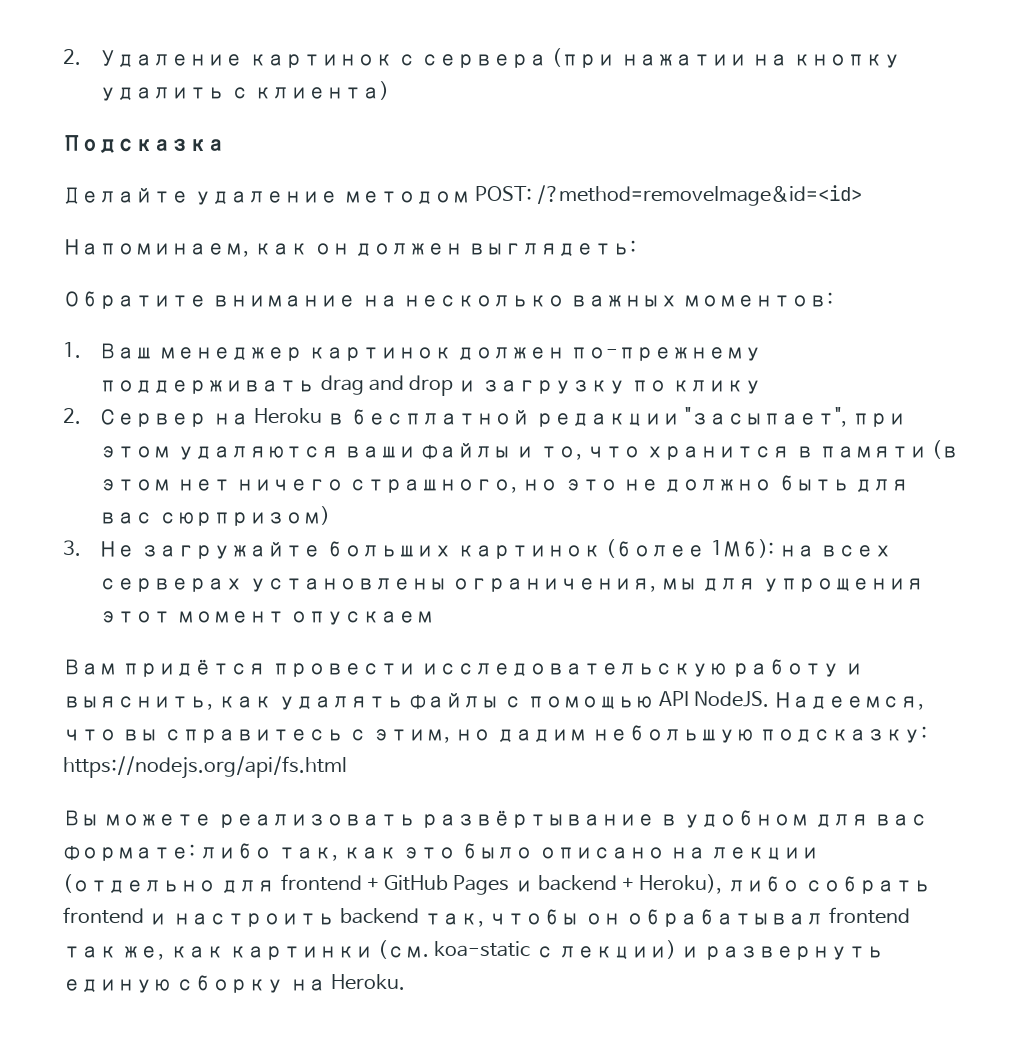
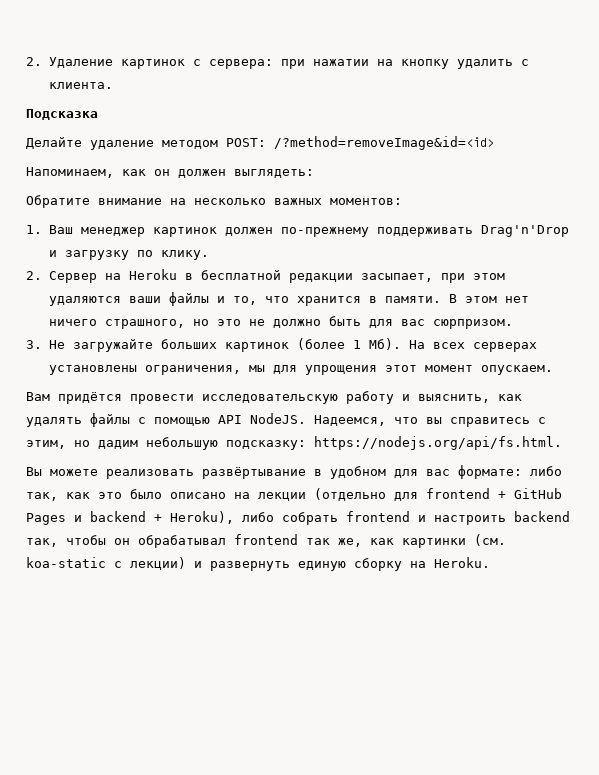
- 2. Удаление картинок с сервера (при нажатии на кнопку удалить с клиента)
+ 2. Удаление картинок с сервера: при нажатии на кнопку удалить с клиента.
- 1. Ваш менеджер картинок должен по-прежнему поддерживать drag and drop и загрузку по клику
+ 1. Ваш менеджер картинок должен по-прежнему поддерживать Drag'n'Drop и загрузку по клику.
- 2. Сервер на Heroku в бесплатной редакции "засыпает", при этом удаляются ваши файлы и то, что хранится в памяти (в этом нет ничего страшного, но это не должно быть для вас сюрпризом)
+ 2. Сервер на Heroku в бесплатной редакции засыпает, при этом удаляются ваши файлы и то, что хранится в памяти. В этом нет ничего страшного, но это не должно быть для вас сюрпризом.
- 3. Не загружайте больших картинок (более 1Мб): на всех серверах установлены ограничения, мы для упрощения этот момент опускаем
+ 3. Не загружайте больших картинок (более 1 Мб). На всех серверах установлены ограничения, мы для упрощения этот момент опускаем.
- Надеемся, что вы справитесь с этим, но дадим небольшую подсказку: https://nodejs.org/api/fs.html
+ Надеемся, что вы справитесь с этим, но дадим небольшую подсказку: https://nodejs.org/api/fs.html.

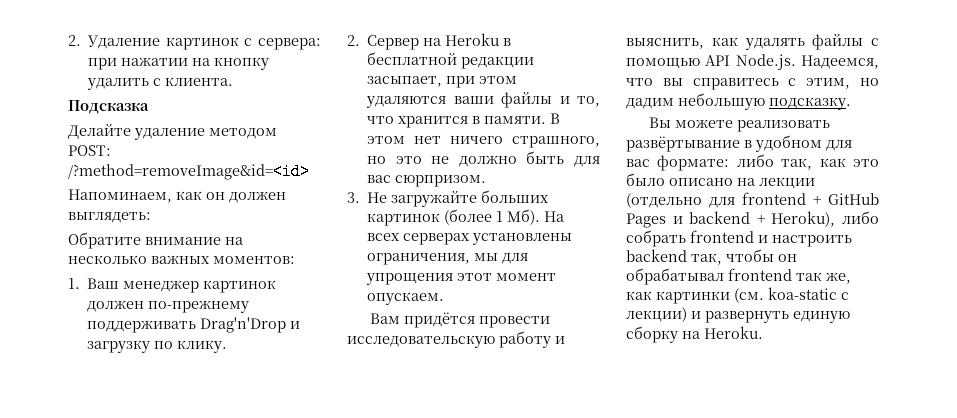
- Вам придётся провести исследовательскую работу и выяснить, как удалять файлы с помощью API NodeJS. Надеемся, что вы справитесь с этим, но дадим небольшую подсказку: https://nodejs.org/api/fs.html.
+ Вам придётся провести исследовательскую работу и выяснить, как удалять файлы с помощью API Node.js. Надеемся, что вы справитесь с этим, но дадим небольшую подсказку.

